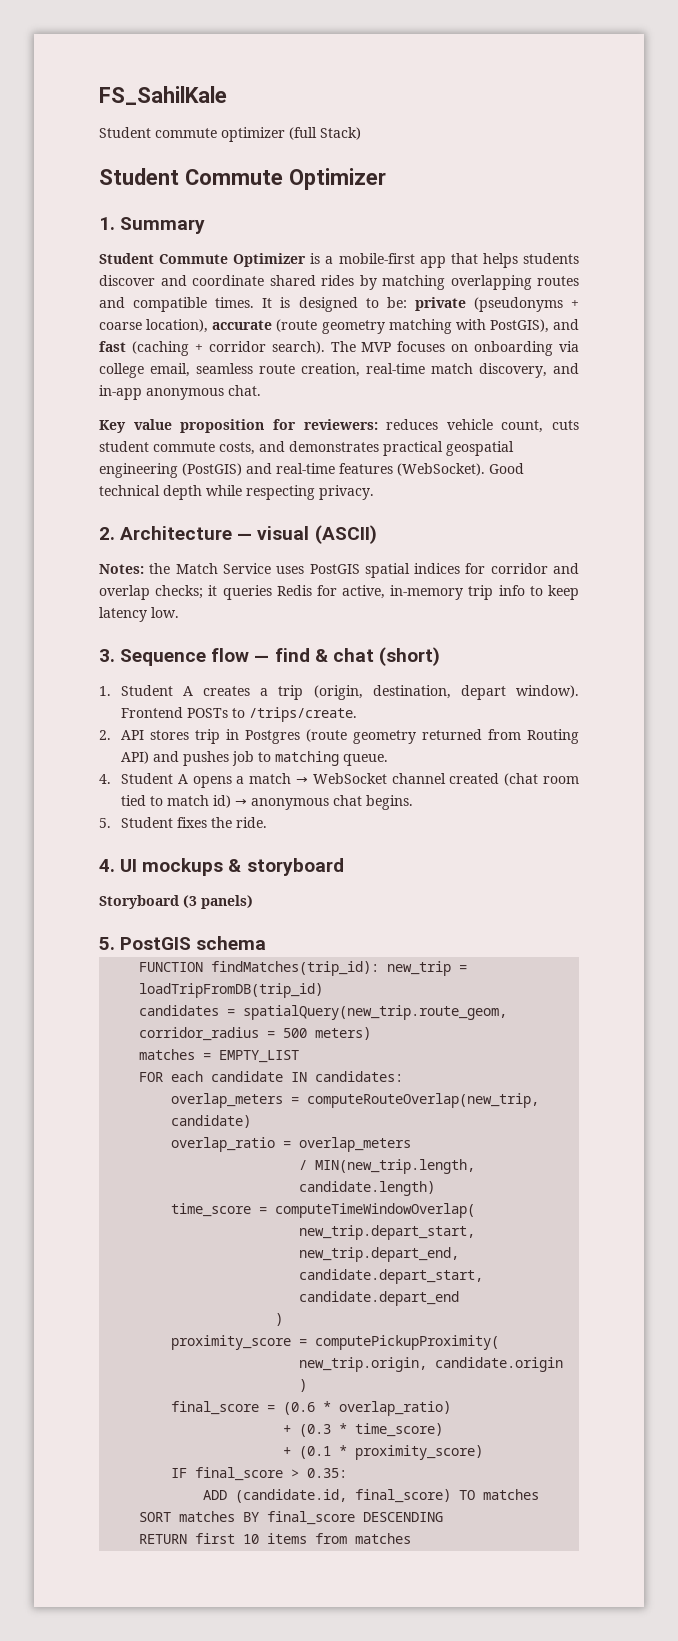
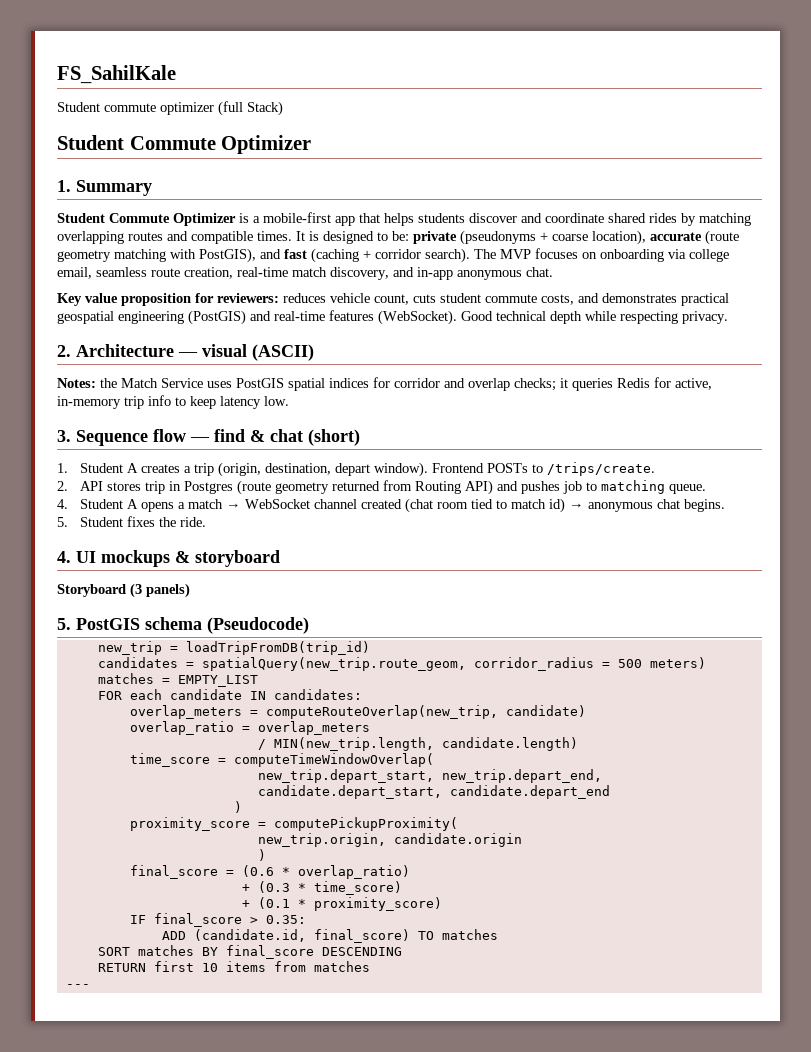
- 5. PostGIS schema
- FUNCTION findMatches(trip_id): new_trip = loadTripFromDB(trip_id)
+ 5. PostGIS schema (Pseudocode)
+ new_trip = loadTripFromDB(trip_id)
+ ---

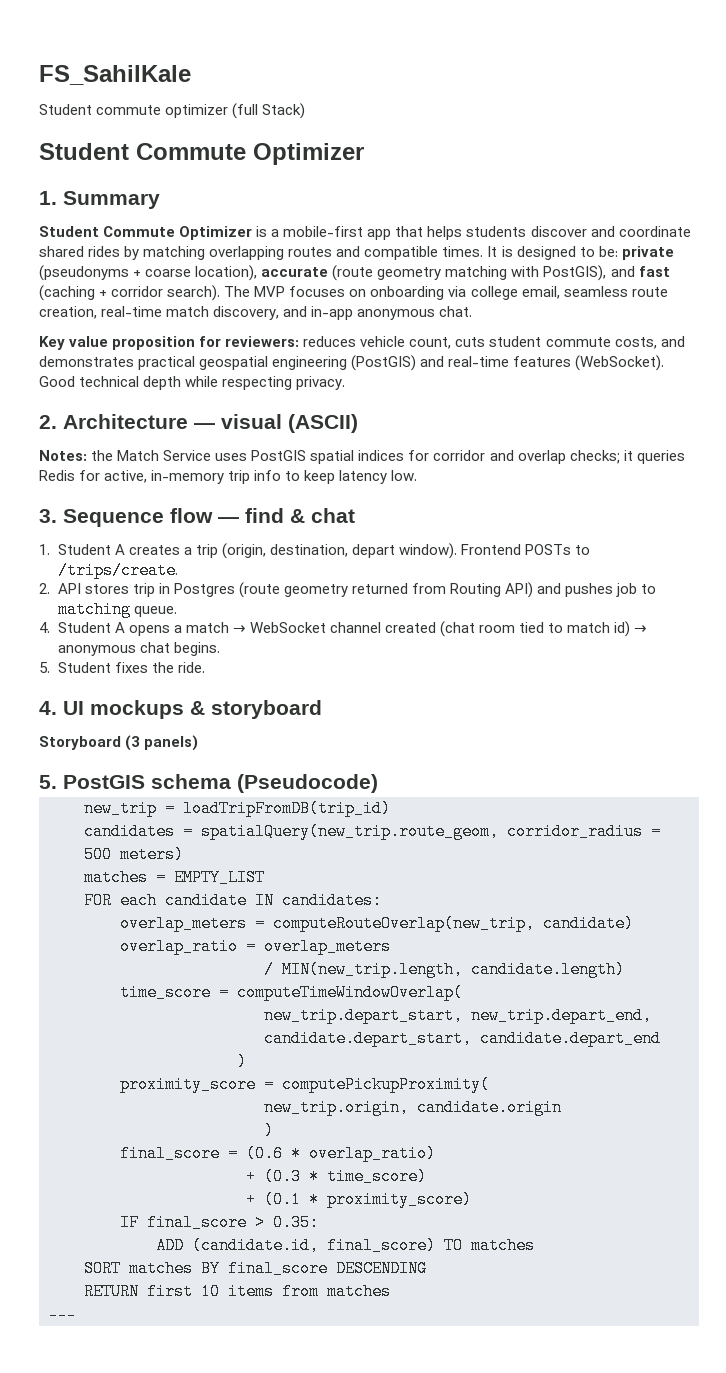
- 3. Sequence flow — find & chat (short)
+ 3. Sequence flow — find & chat

